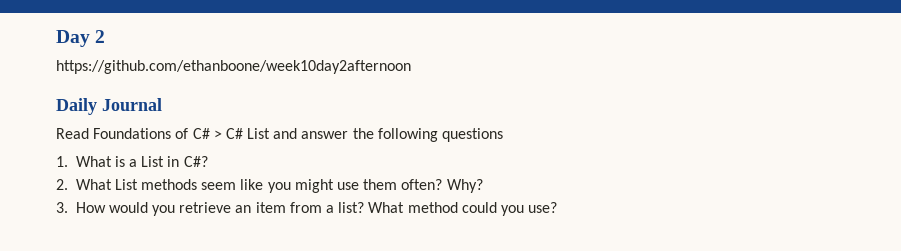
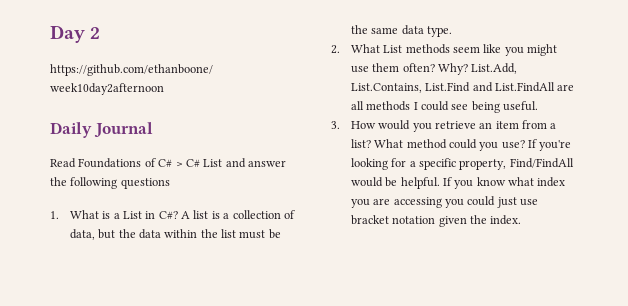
+ A list is a collection of data, but the data within the list must be the same data type.
+ List.Add, List.Contains, List.Find and List.FindAll are all methods I could see being useful.
+ If you're looking for a specific property, Find/FindAll would be helpful. If you know what index you are accessing you could just use bracket notation given the index.

